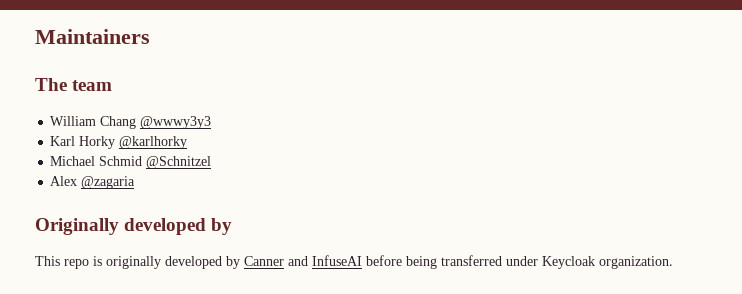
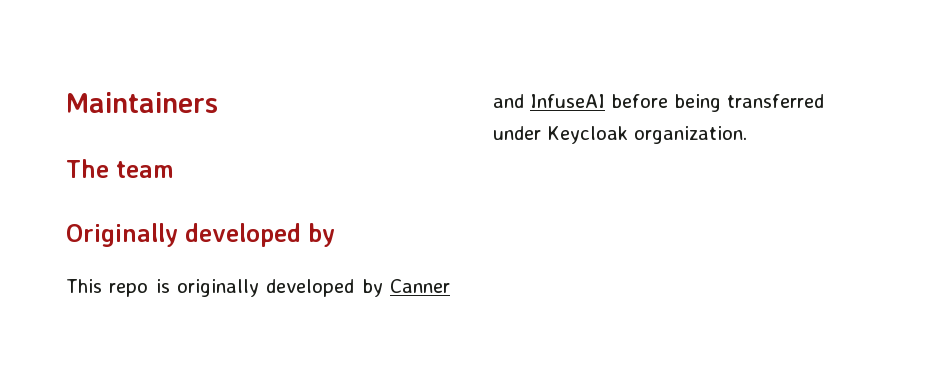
- William Chang @wwwy3y3
- Karl Horky @karlhorky
- Michael Schmid @Schnitzel
- Alex @zagaria

